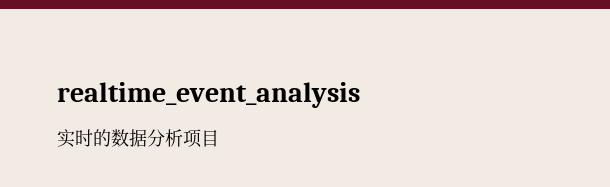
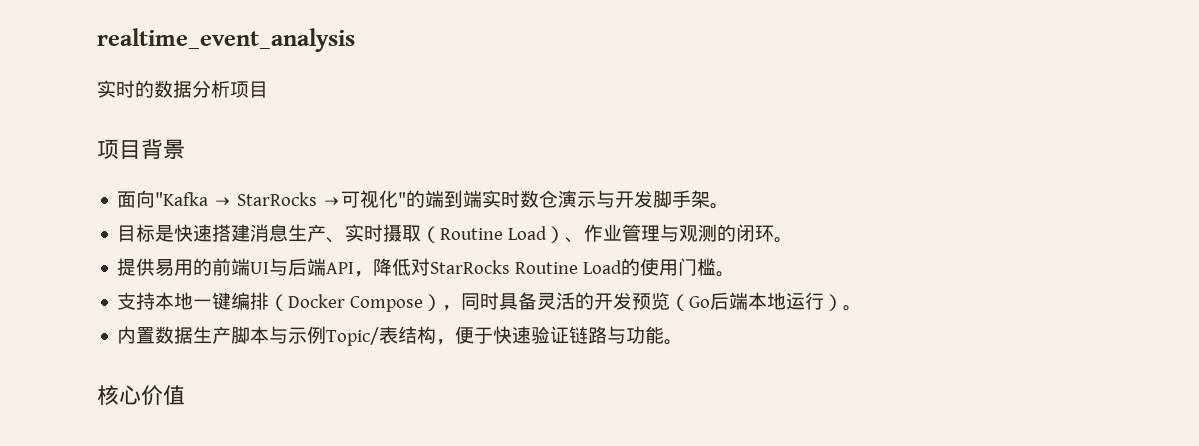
+ 项目背景
+ 面向"Kafka → StarRocks →可视化"的端到端实时数仓演示与开发脚手架。
+ 目标是快速搭建消息生产、实时摄取（Routine Load）、作业管理与观测的闭环。
+ 提供易用的前端UI与后端API，降低对StarRocks Routine Load的使用门槛。
+ 支持本地一键编排（Docker Compose），同时具备灵活的开发预览（Go后端本地运行）。
+ 内置数据生产脚本与示例Topic/表结构，便于快速验证链路与功能。
+ 核心价值

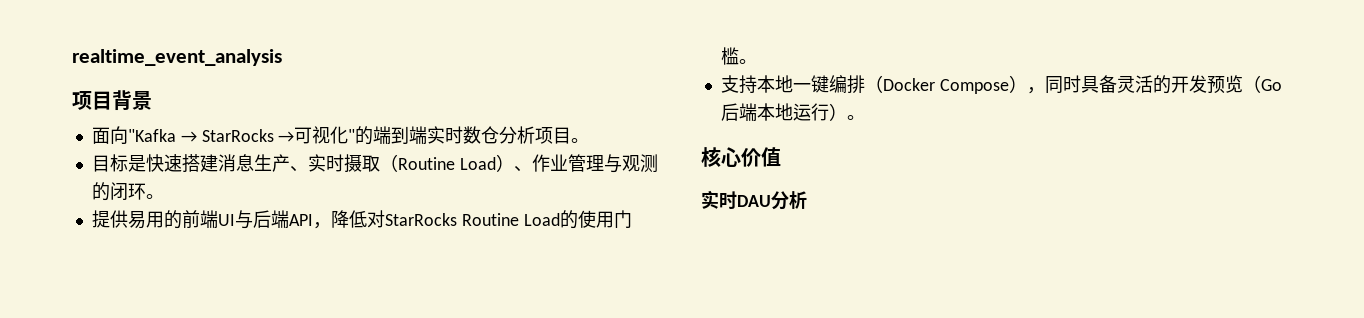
- 实时的数据分析项目
- 面向"Kafka → StarRocks →可视化"的端到端实时数仓演示与开发脚手架。
+ 面向"Kafka → StarRocks →可视化"的端到端实时数仓分析项目。
- 内置数据生产脚本与示例Topic/表结构，便于快速验证链路与功能。
+ 实时DAU分析

